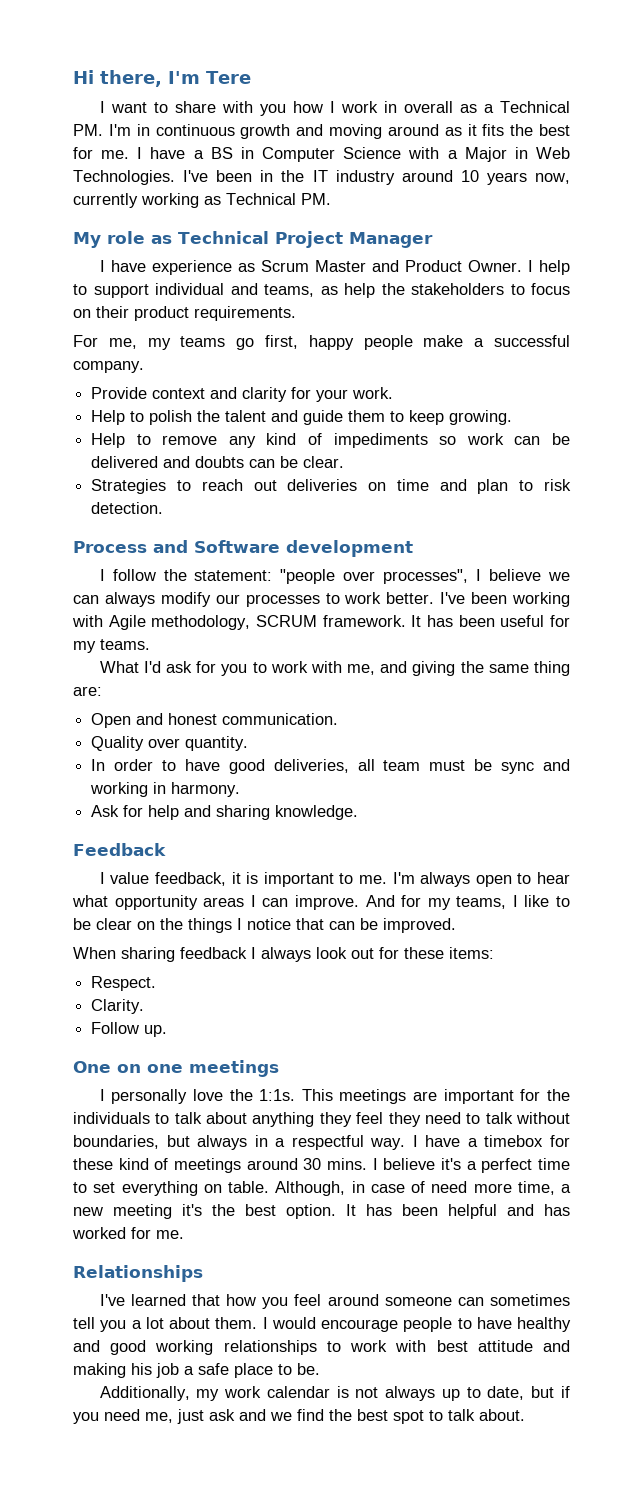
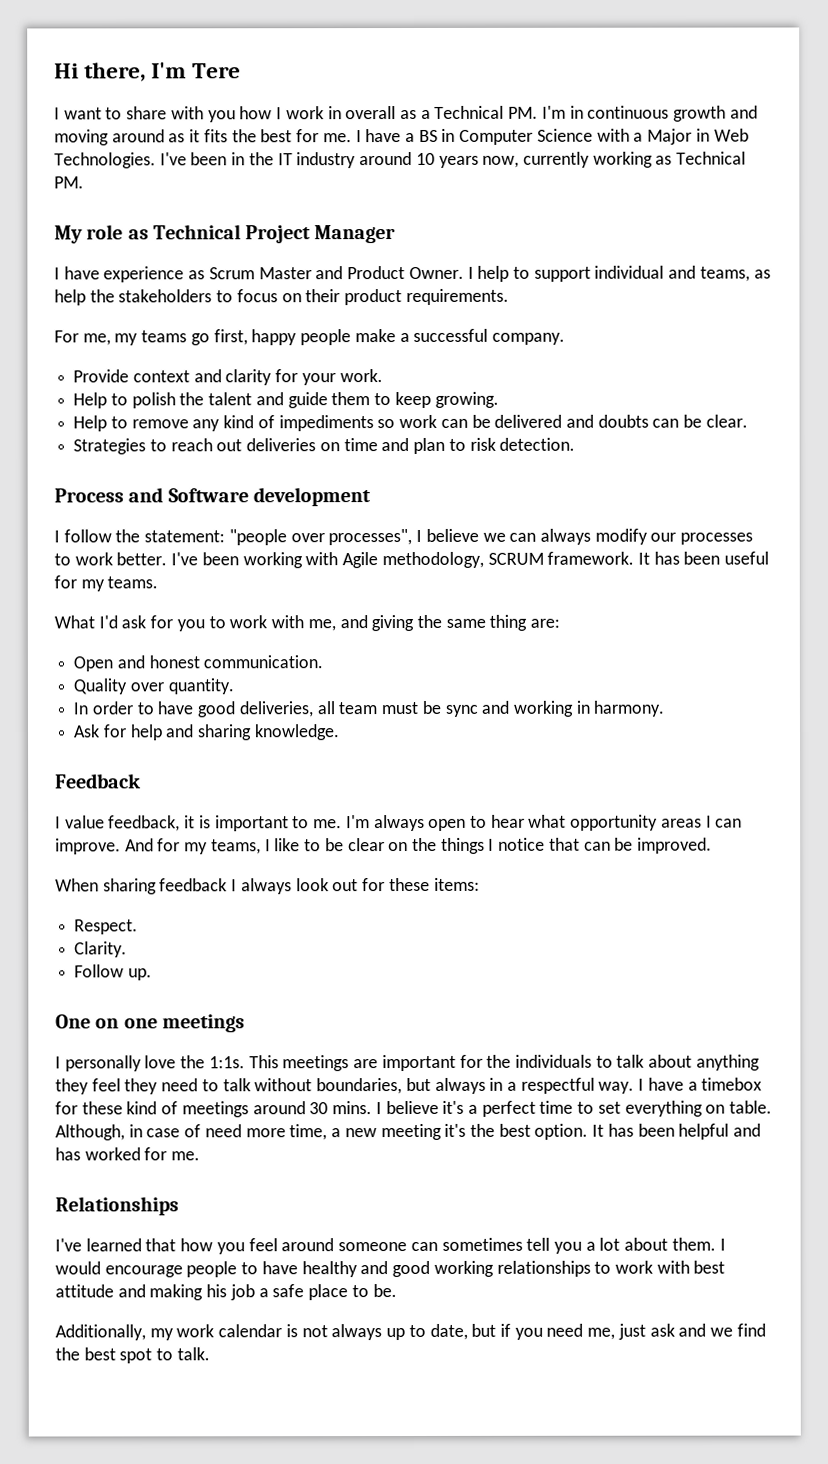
- Additionally, my work calendar is not always up to date, but if you need me, just ask and we find the best spot to talk about.
+ Additionally, my work calendar is not always up to date, but if you need me, just ask and we find the best spot to talk.

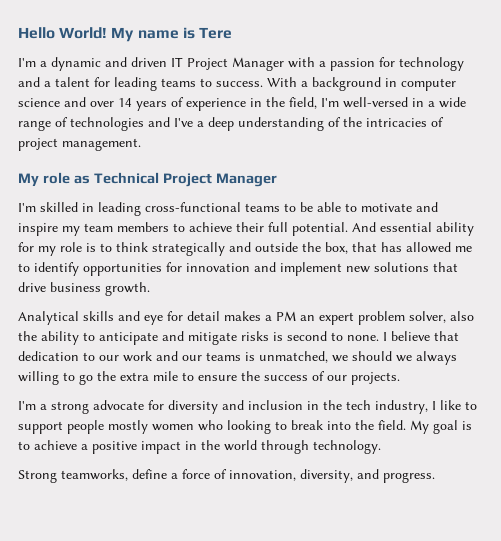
- Hi there, I'm Tere
- I want to share with you how I work in overall as a Technical PM. I'm in continuous growth and moving around as it fits the best for me. I have a BS in Computer Science with a Major in Web Technologies. I've been in the IT industry around 10 years now, currently working as Technical PM.
+ Hello World! My name is Tere
+ I'm a dynamic and driven IT Project Manager with a passion for technology and a talent for leading teams to success. With a background in computer science and over 14 years of experience in the field, I'm well-versed in a wide range of technologies and I've a deep understanding of the intricacies of project management.
- I have experience as Scrum Master and Product Owner. I help to support individual and teams, as help the stakeholders to focus on their product requirements.
- For me, my teams go first, happy people make a successful company.
- Provide context and clarity for your work.
- Help to polish the talent and guide them to keep growing.
- Help to remove any kind of impediments so work can be delivered and doubts can be clear.
- Strategies to reach out deliveries on time and plan to risk detection.
- Process and Software development
- I follow the statement: "people over processes", I believe we can always modify our processes to work better. I've been working with Agile methodology, SCRUM framework. It has been useful for my teams.
- What I'd ask for you to work with me, and giving the same thing are:
- Open and honest communication.
- Quality over quantity.
- In order to have good deliveries, all team must be sync and working in harmony.
- Ask for help and sharing knowledge.
- Feedback
- I value feedback, it is important to me. I'm always open to hear what opportunity areas I can improve. And for my teams, I like to be clear on the things I notice that can be improved.
- When sharing feedback I always look out for these items:
- Respect.
- Clarity.
- Follow up.
- One on one meetings
- I personally love the 1:1s. This meetings are important for the individuals to talk about anything they feel they need to talk without boundaries, but always in a respectful way. I have a timebox for these kind of meetings around 30 mins. I believe it's a perfect time to set everything on table. Although, in case of need more time, a new meeting it's the best option. It has been helpful and has worked for me.
- Relationships
- I've learned that how you feel around someone can sometimes tell you a lot about them. I would encourage people to have healthy and good working relationships to work with best attitude and making his job a safe place to be.
- Additionally, my work calendar is not always up to date, but if you need me, just ask and we find the best spot to talk.
+ I'm skilled in leading cross-functional teams to be able to motivate and inspire my team members to achieve their full potential. And essential ability for my role is to think strategically and outside the box, that has allowed me to identify opportunities for innovation and implement new solutions that drive business growth.
+ Analytical skills and eye for detail makes a PM an expert problem solver, also the ability to anticipate and mitigate risks is second to none. I believe that dedication to our work and our teams is unmatched, we should we always willing to go the extra mile to ensure the success of our projects.
+ I'm a strong advocate for diversity and inclusion in the tech industry, I like to support people mostly women who looking to break into the field. My goal is to achieve a positive impact in the world through technology.
+ Strong teamworks, define a force of innovation, diversity, and progress.

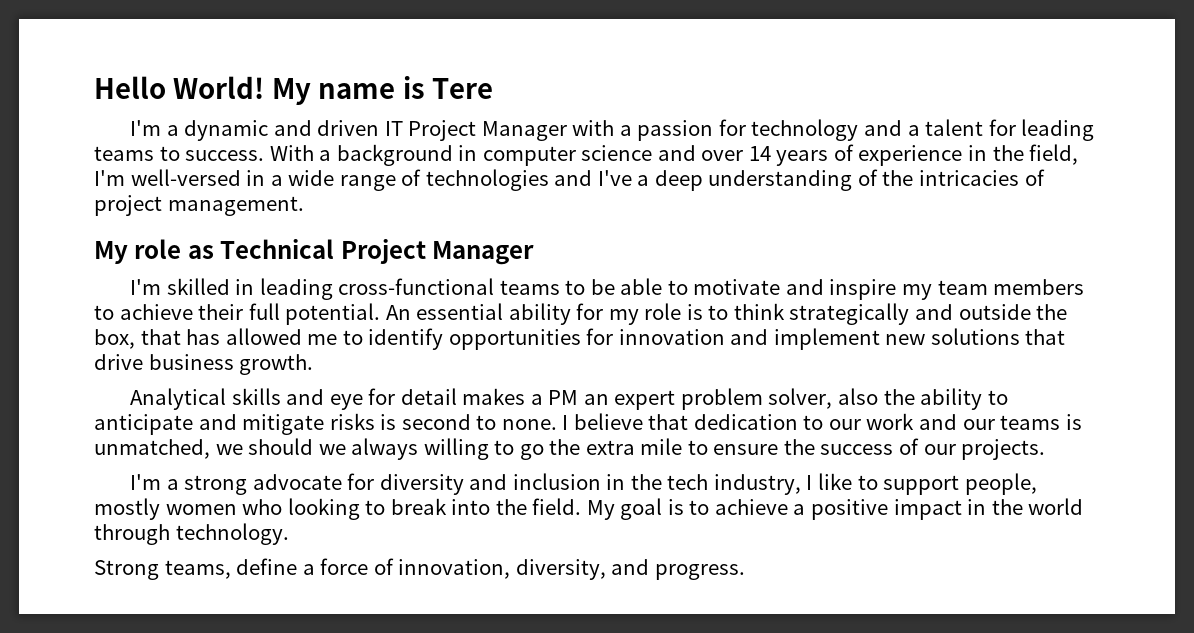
- And essential ability for my role is to think strategically and outside the box, that has allowed me to identify opportunities for innovation and implement new solutions that drive business growth.
+ An essential ability for my role is to think strategically and outside the box, that has allowed me to identify opportunities for innovation and implement new solutions that drive business growth.
- I'm a strong advocate for diversity and inclusion in the tech industry, I like to support people mostly women who looking to break into the field.
+ I'm a strong advocate for diversity and inclusion in the tech industry, I like to support people, mostly women who looking to break into the field.
- Strong teamworks, define a force of innovation, diversity, and progress.
+ Strong teams, define a force of innovation, diversity, and progress.

